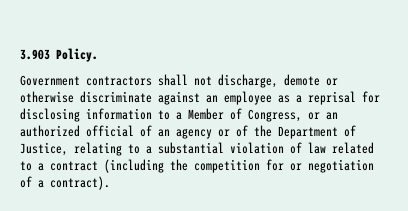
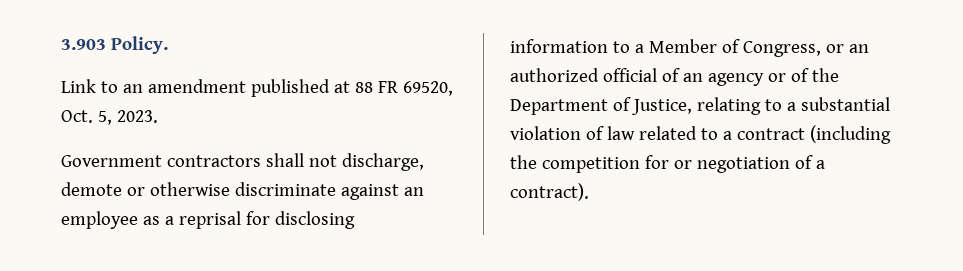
+ Link to an amendment published at 88 FR 69520, Oct. 5, 2023.

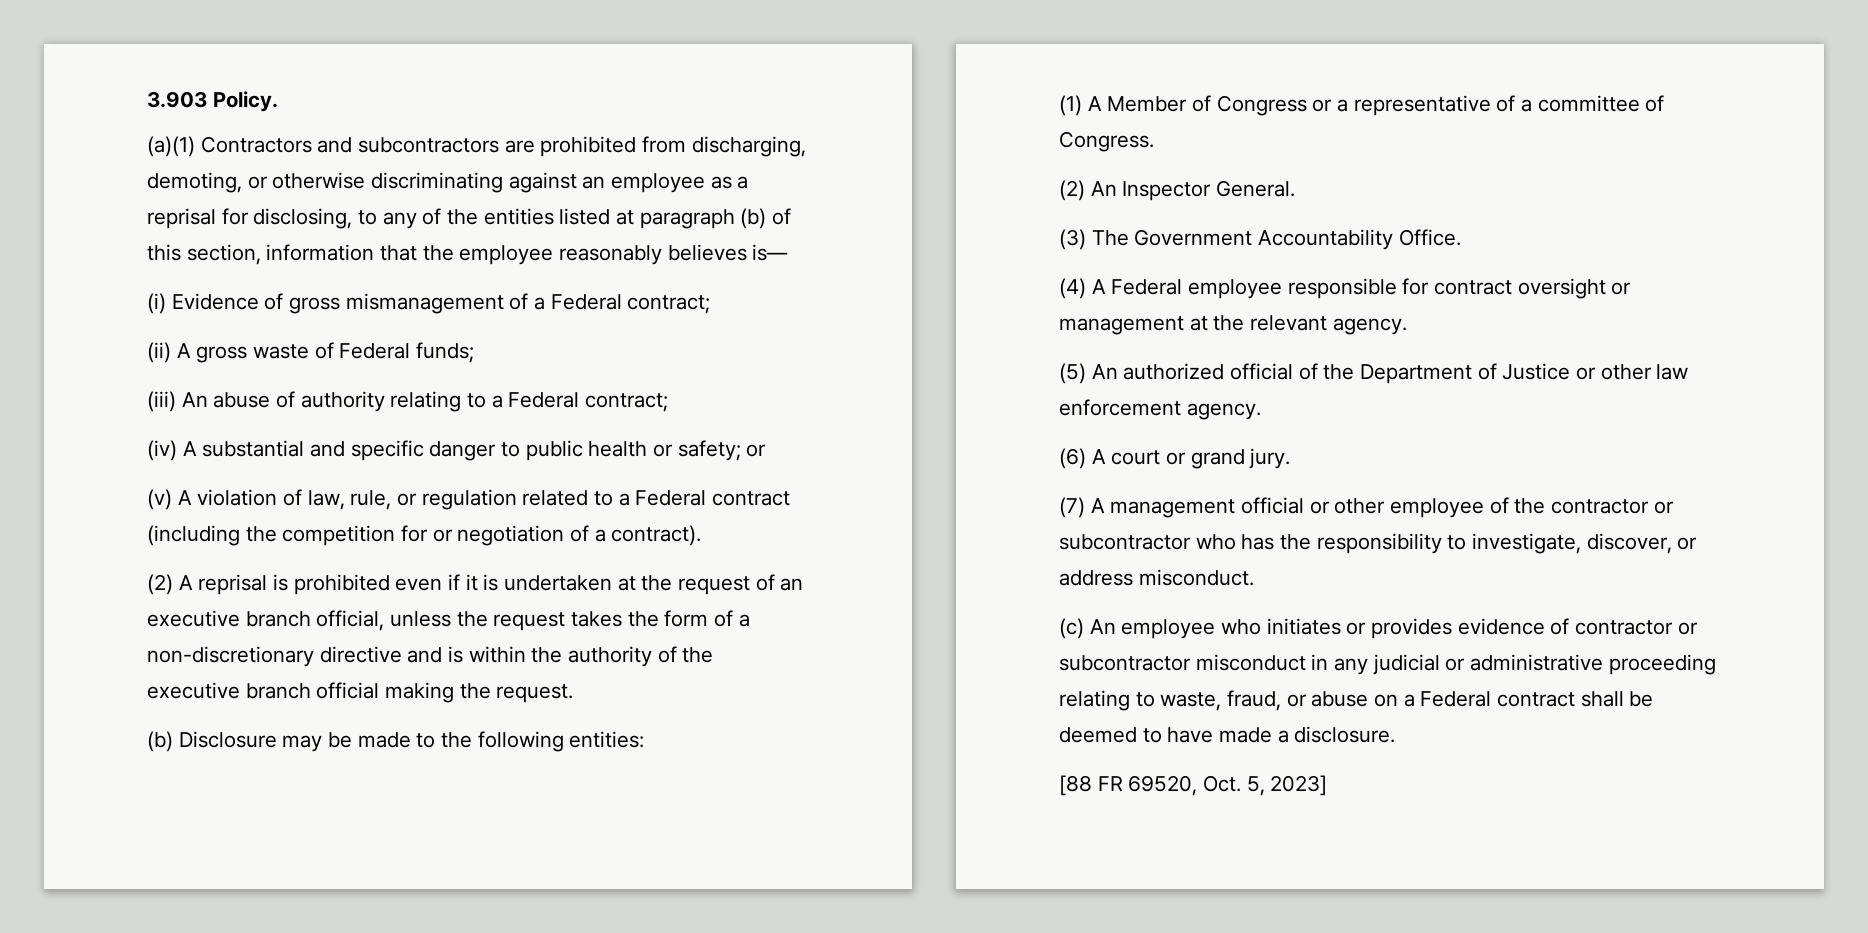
- Link to an amendment published at 88 FR 69520, Oct. 5, 2023.
- Government contractors shall not discharge, demote or otherwise discriminate against an employee as a reprisal for disclosing information to a Member of Congress, or an authorized official of an agency or of the Department of Justice, relating to a substantial violation of law related to a contract (including the competition for or negotiation of a contract).
+ (a)(1) Contractors and subcontractors are prohibited from discharging, demoting, or otherwise discriminating against an employee as a reprisal for disclosing, to any of the entities listed at paragraph (b) of this section, information that the employee reasonably believes is—
+ (i) Evidence of gross mismanagement of a Federal contract;
+ (ii) A gross waste of Federal funds;
+ (iii) An abuse of authority relating to a Federal contract;
+ (iv) A substantial and specific danger to public health or safety; or
+ (v) A violation of law, rule, or regulation related to a Federal contract (including the competition for or negotiation of a contract).
+ (2) A reprisal is prohibited even if it is undertaken at the request of an executive branch official, unless the request takes the form of a non-discretionary directive and is within the authority of the executive branch official making the request.
+ (b) Disclosure may be made to the following entities:
+ (1) A Member of Congress or a representative of a committee of Congress.
+ (2) An Inspector General.
+ (3) The Government Accountability Office.
+ (4) A Federal employee responsible for contract oversight or management at the relevant agency.
+ (5) An authorized official of the Department of Justice or other law enforcement agency.
+ (6) A court or grand jury.
+ (7) A management official or other employee of the contractor or subcontractor who has the responsibility to investigate, discover, or address misconduct.
+ (c) An employee who initiates or provides evidence of contractor or subcontractor misconduct in any judicial or administrative proceeding relating to waste, fraud, or abuse on a Federal contract shall be deemed to have made a disclosure.
+ [88 FR 69520, Oct. 5, 2023]

